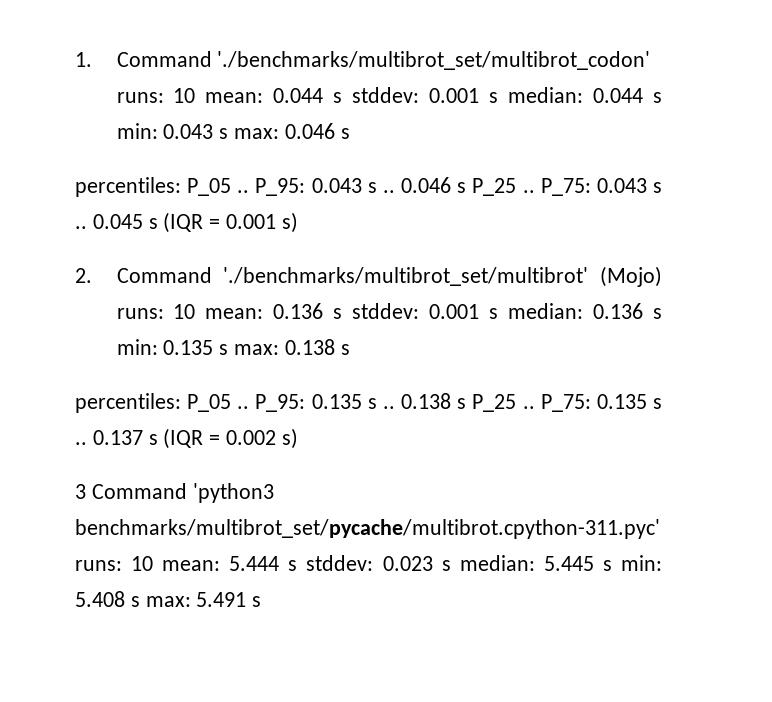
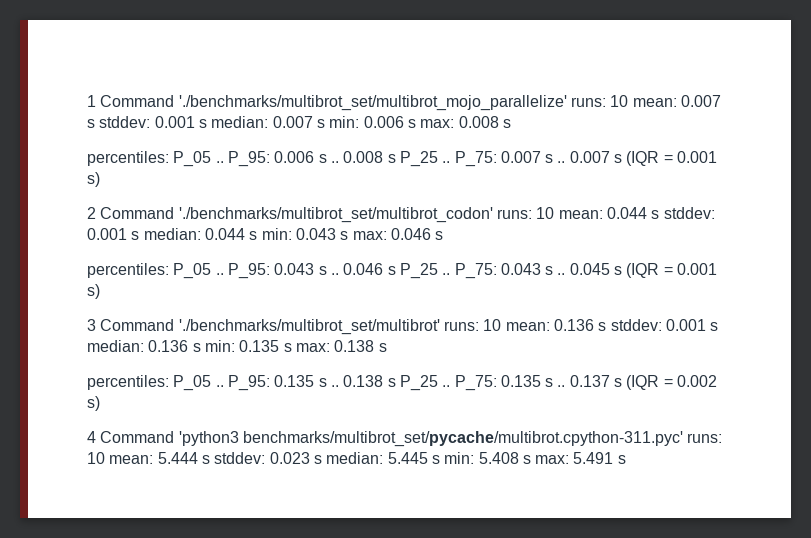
- 1. Command './benchmarks/multibrot_set/multibrot_codon' runs: 10 mean: 0.044 s stddev: 0.001 s median: 0.044 s min: 0.043 s max: 0.046 s
+ 1 Command './benchmarks/multibrot_set/multibrot_mojo_parallelize' runs: 10 mean: 0.007 s stddev: 0.001 s median: 0.007 s min: 0.006 s max: 0.008 s
+ percentiles: P_05 .. P_95: 0.006 s .. 0.008 s P_25 .. P_75: 0.007 s .. 0.007 s (IQR = 0.001 s)
+ 2 Command './benchmarks/multibrot_set/multibrot_codon' runs: 10 mean: 0.044 s stddev: 0.001 s median: 0.044 s min: 0.043 s max: 0.046 s
- 2. Command './benchmarks/multibrot_set/multibrot' (Mojo) runs: 10 mean: 0.136 s stddev: 0.001 s median: 0.136 s min: 0.135 s max: 0.138 s
+ 3 Command './benchmarks/multibrot_set/multibrot' runs: 10 mean: 0.136 s stddev: 0.001 s median: 0.136 s min: 0.135 s max: 0.138 s
- 3 Command 'python3 benchmarks/multibrot_set/pycache/multibrot.cpython-311.pyc' runs: 10 mean: 5.444 s stddev: 0.023 s median: 5.445 s min: 5.408 s max: 5.491 s
+ 4 Command 'python3 benchmarks/multibrot_set/pycache/multibrot.cpython-311.pyc' runs: 10 mean: 5.444 s stddev: 0.023 s median: 5.445 s min: 5.408 s max: 5.491 s

